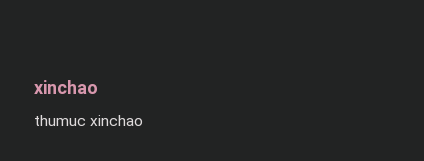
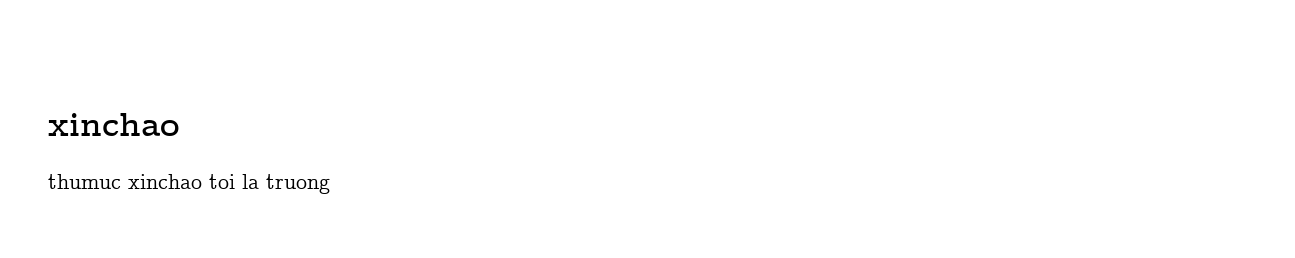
- thumuc xinchao
+ thumuc xinchao toi la truong

